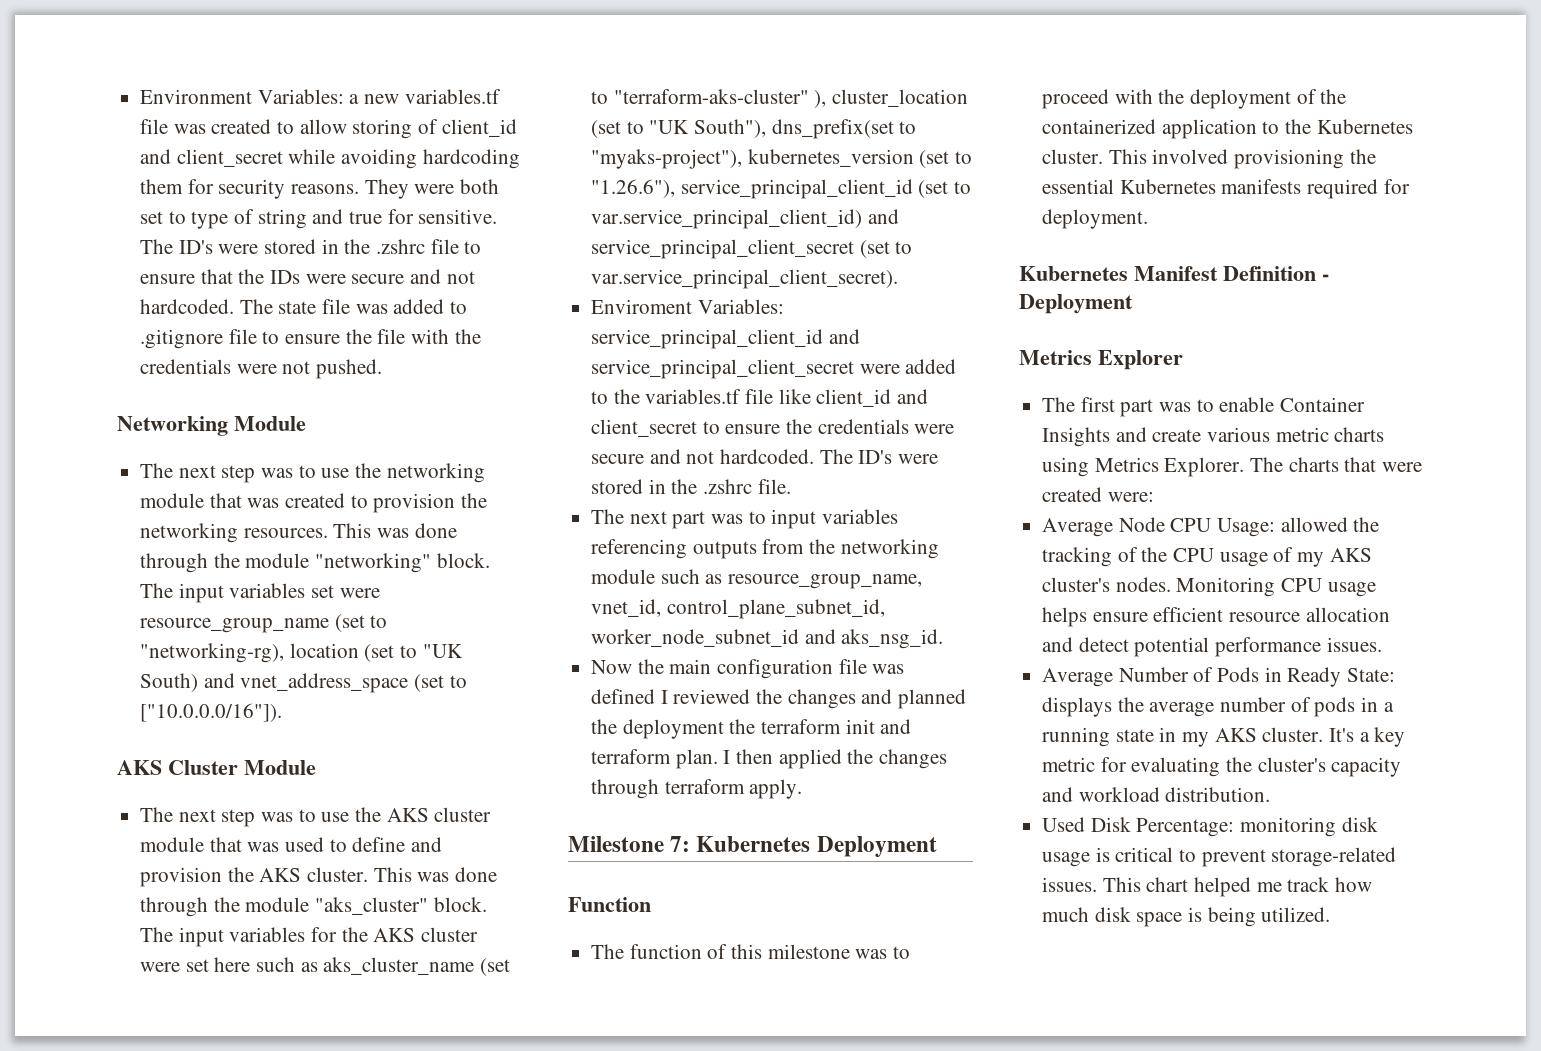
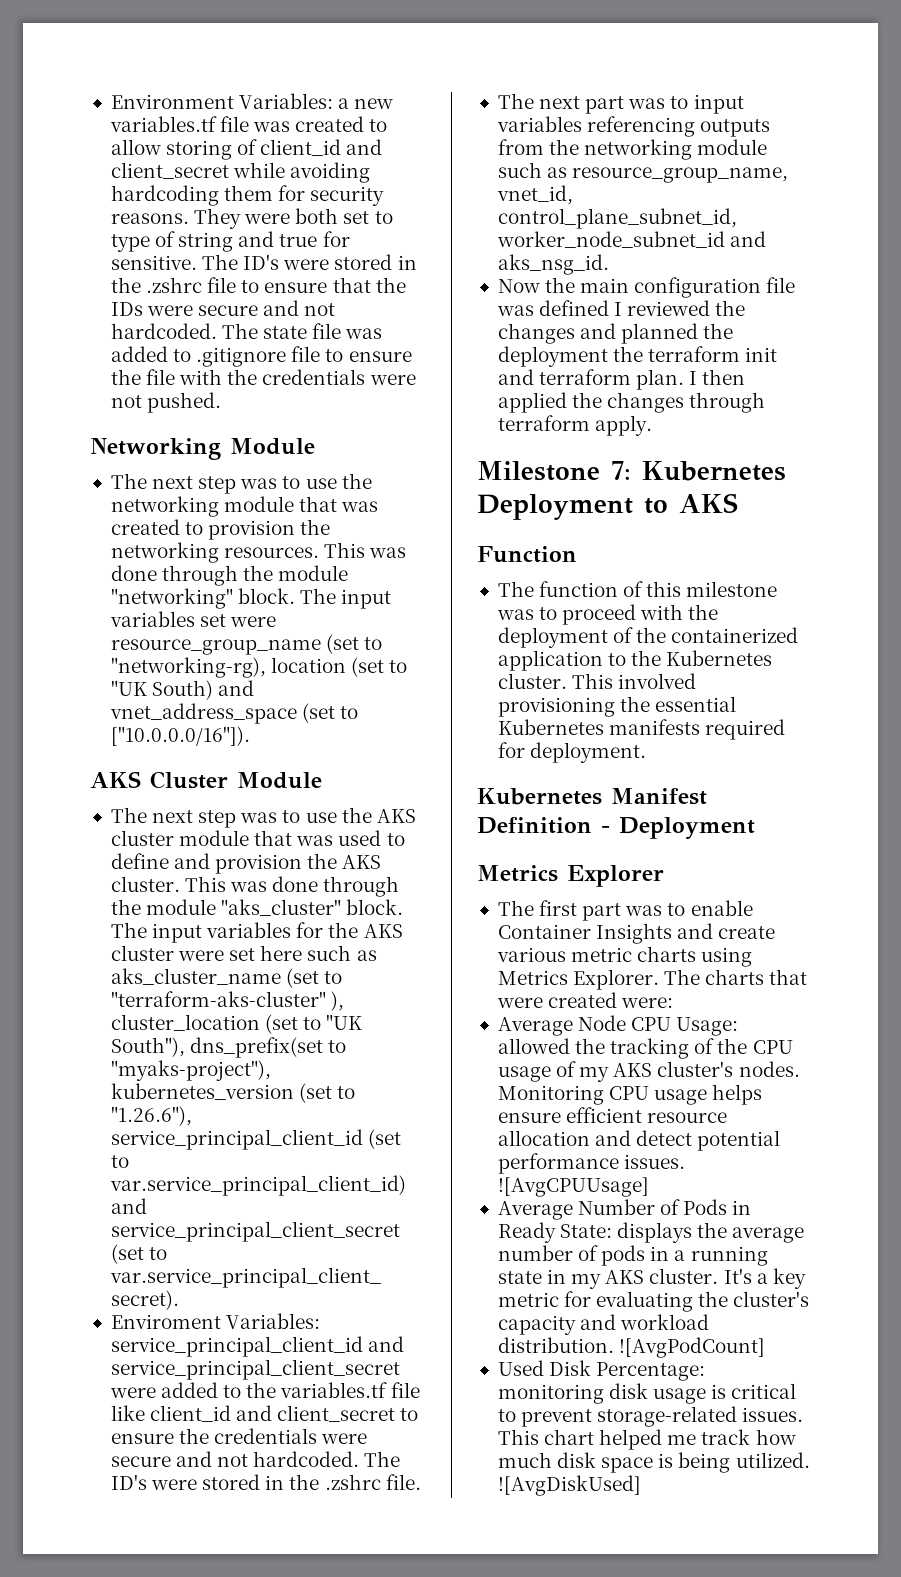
- Milestone 7: Kubernetes Deployment
+ Milestone 7: Kubernetes Deployment to AKS
+ ![AvgCPUUsage]
+ ![AvgPodCount]
+ ![AvgDiskUsed]

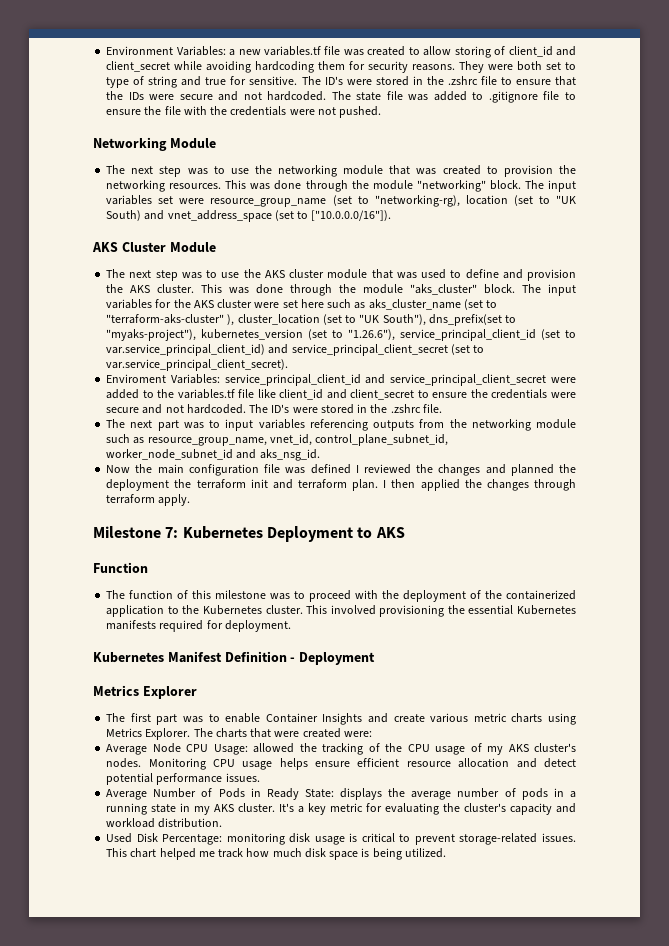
- ![AvgCPUUsage]
- ![AvgPodCount]
- ![AvgDiskUsed]

